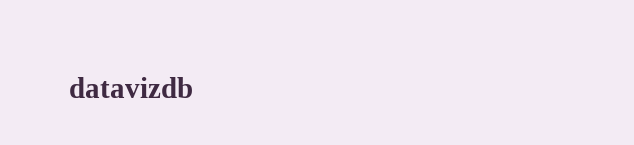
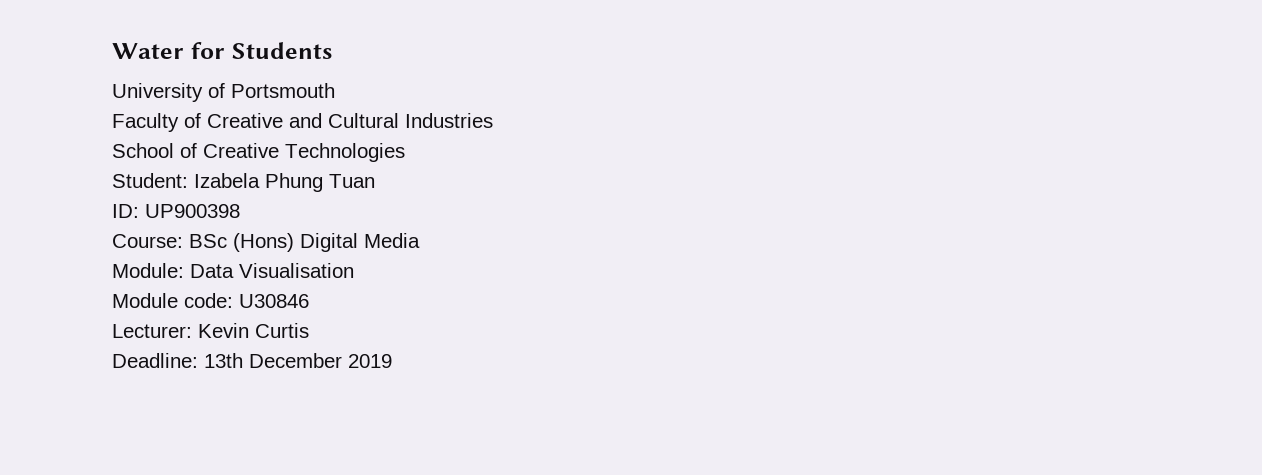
- datavizdb
+ Water for Students
+ University of Portsmouth
+ Faculty of Creative and Cultural Industries
+ School of Creative Technologies
+ Student: Izabela Phung Tuan
+ ID: UP900398
+ Course: BSc (Hons) Digital Media
+ Module: Data Visualisation
+ Module code: U30846
+ Lecturer: Kevin Curtis
+ Deadline: 13th December 2019

